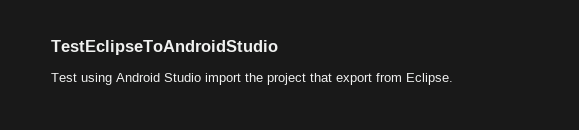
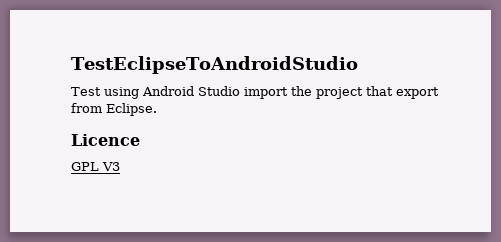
+ Licence
+ GPL V3

